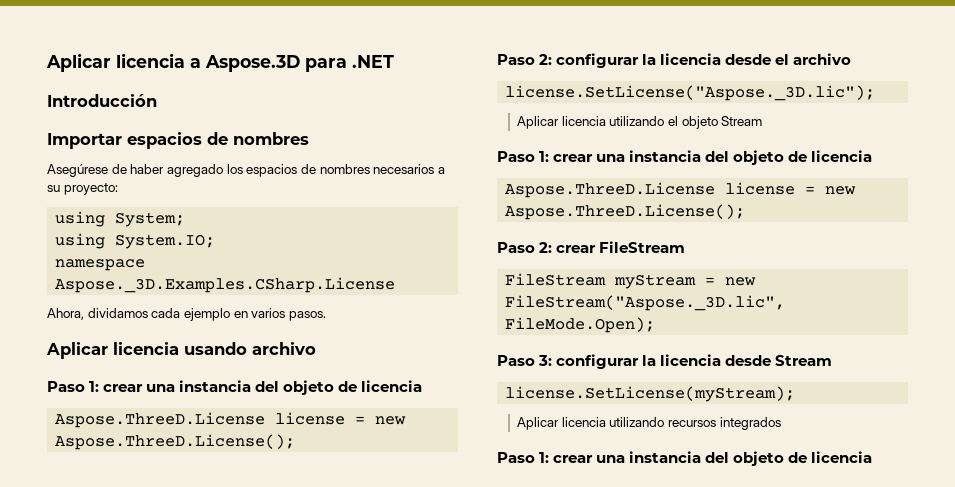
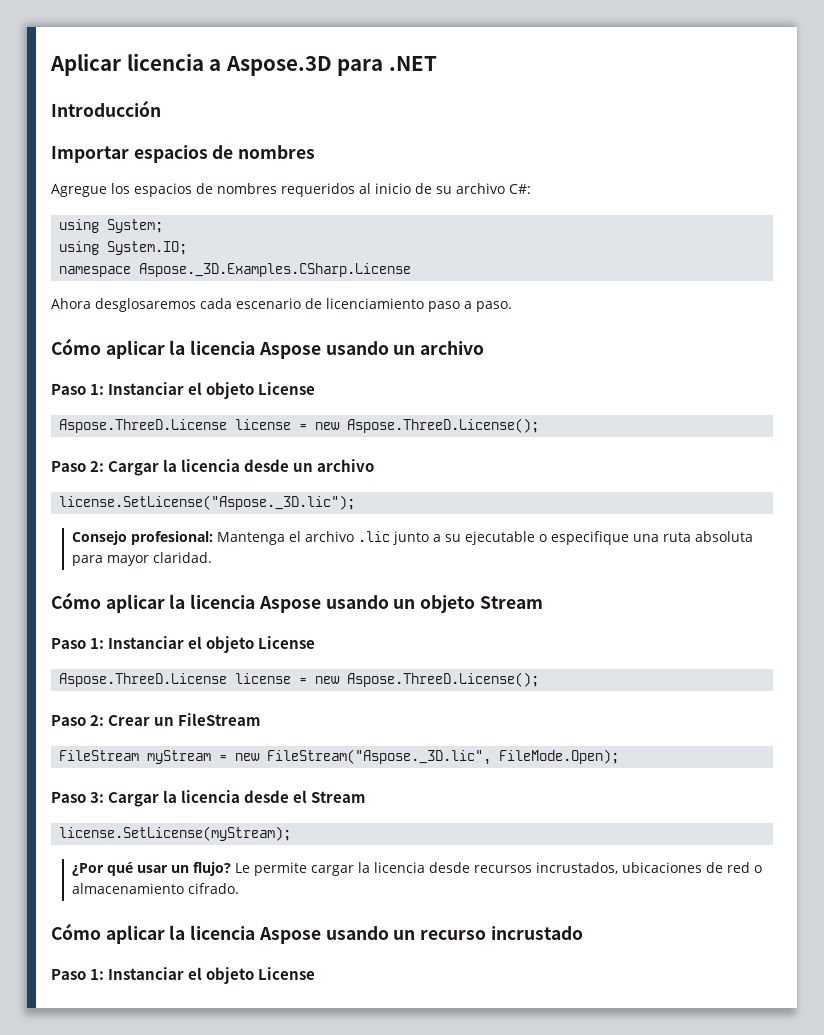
- Asegúrese de haber agregado los espacios de nombres necesarios a su proyecto:
+ Agregue los espacios de nombres requeridos al inicio de su archivo C#:
- Ahora, dividamos cada ejemplo en varios pasos.
- Aplicar licencia usando archivo
- Paso 1: crear una instancia del objeto de licencia
+ Ahora desglosaremos cada escenario de licenciamiento paso a paso.
+ Cómo aplicar la licencia Aspose usando un archivo
+ Paso 1: Instanciar el objeto License
  Aspose.ThreeD.License license = new Aspose.ThreeD.License();
- Paso 2: configurar la licencia desde el archivo
+ Paso 2: Cargar la licencia desde un archivo
- Aplicar licencia utilizando el objeto Stream
- Paso 1: crear una instancia del objeto de licencia
+ Consejo profesional: Mantenga el archivo .lic junto a su ejecutable o especifique una ruta absoluta para mayor claridad.
+ Cómo aplicar la licencia Aspose usando un objeto Stream
+ Paso 1: Instanciar el objeto License
  Aspose.ThreeD.License license = new Aspose.ThreeD.License();
- Paso 2: crear FileStream
+ Paso 2: Crear un FileStream
- Paso 3: configurar la licencia desde Stream
+ Paso 3: Cargar la licencia desde el Stream
- Aplicar licencia utilizando recursos integrados
- Paso 1: crear una instancia del objeto de licencia
+ ¿Por qué usar un flujo? Le permite cargar la licencia desde recursos incrustados, ubicaciones de red o almacenamiento cifrado.
+ Cómo aplicar la licencia Aspose usando un recurso incrustado
+ Paso 1: Instanciar el objeto License

